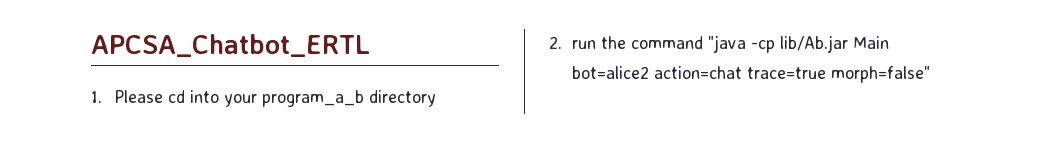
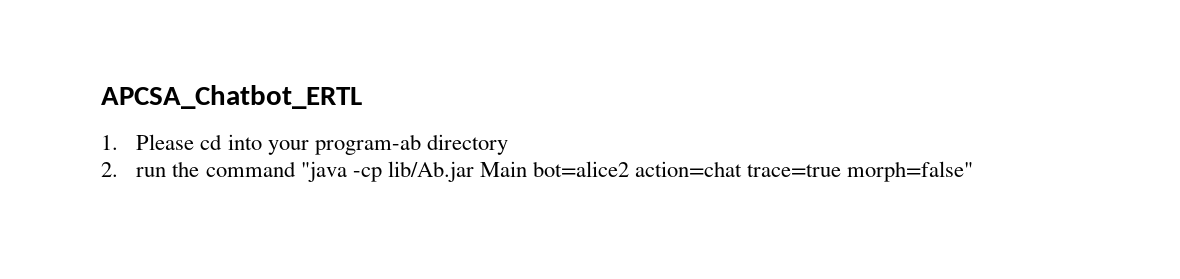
- 1. Please cd into your program_a_b directory
+ 1. Please cd into your program-ab directory

